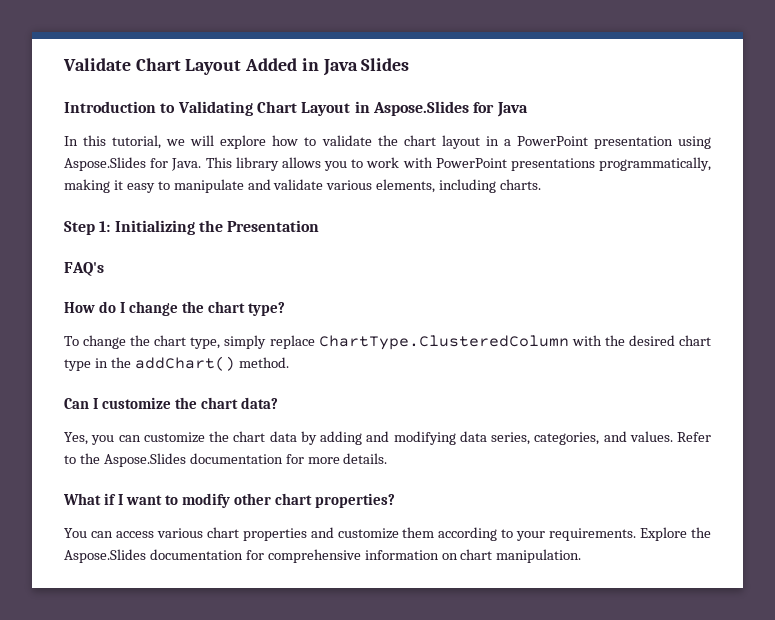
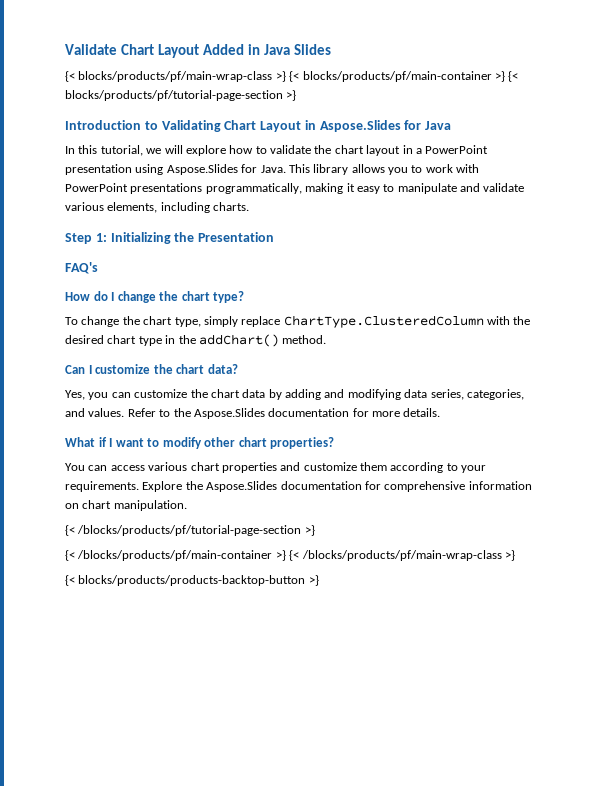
+ {< blocks/products/pf/main-wrap-class >} {< blocks/products/pf/main-container >} {< blocks/products/pf/tutorial-page-section >}
+ {< /blocks/products/pf/tutorial-page-section >}
+ {< /blocks/products/pf/main-container >} {< /blocks/products/pf/main-wrap-class >}
+ {< blocks/products/products-backtop-button >}

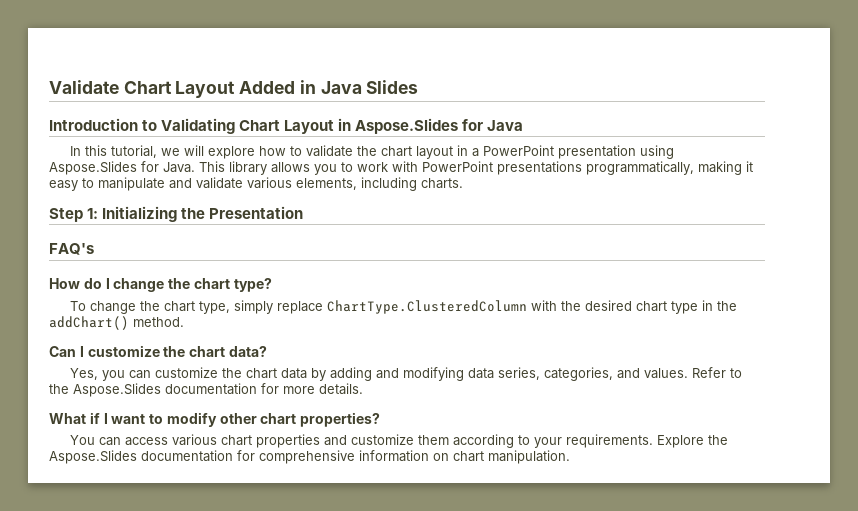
- {< blocks/products/pf/main-wrap-class >} {< blocks/products/pf/main-container >} {< blocks/products/pf/tutorial-page-section >}
- {< /blocks/products/pf/tutorial-page-section >}
- {< /blocks/products/pf/main-container >} {< /blocks/products/pf/main-wrap-class >}
- {< blocks/products/products-backtop-button >}

